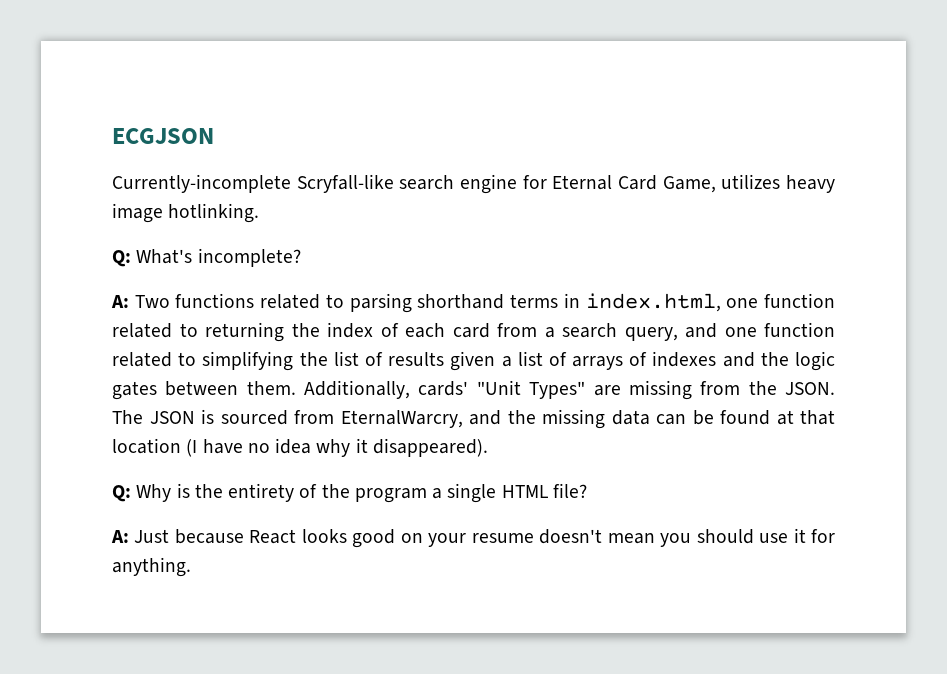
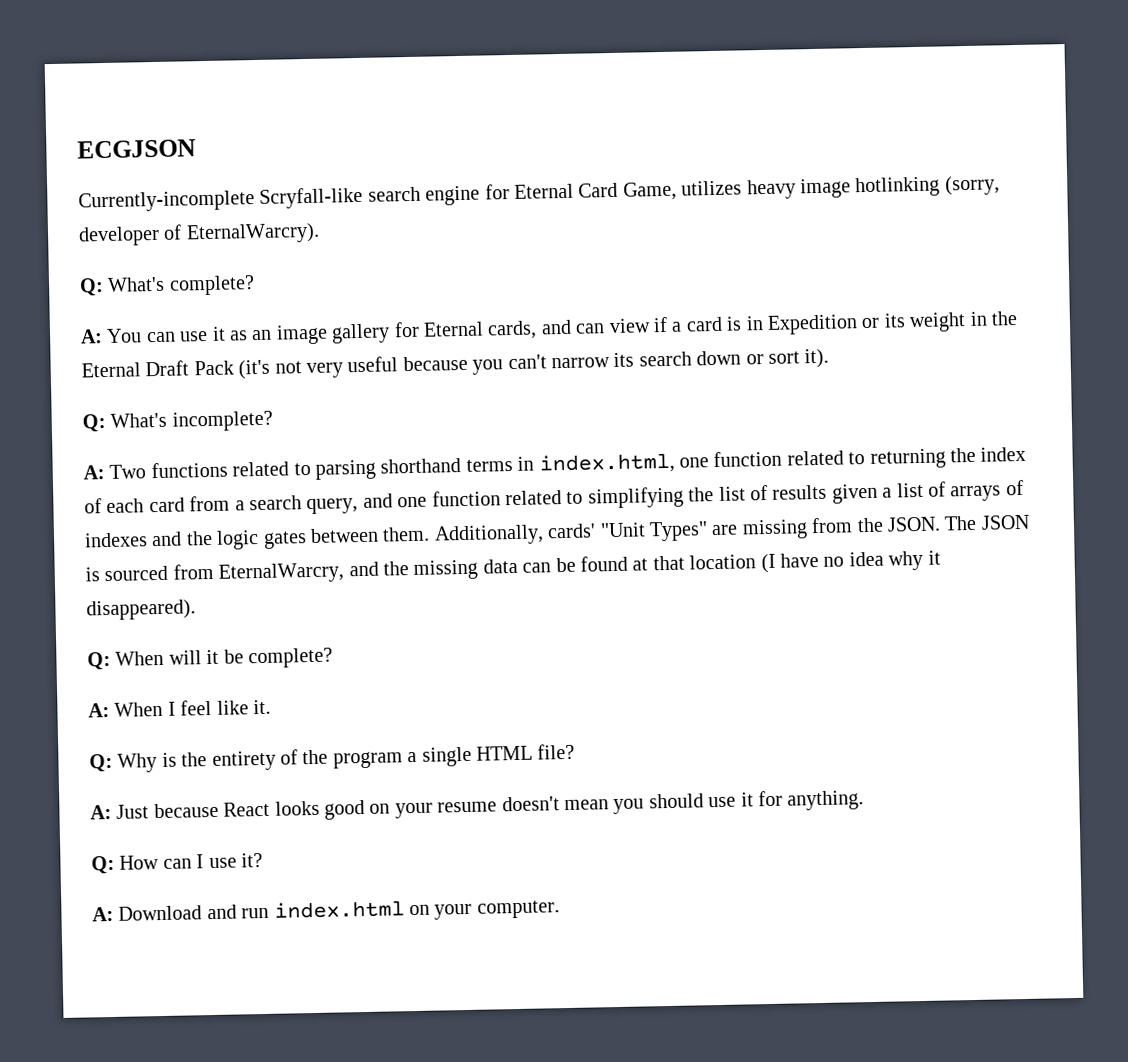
- Currently-incomplete Scryfall-like search engine for Eternal Card Game, utilizes heavy image hotlinking.
+ Currently-incomplete Scryfall-like search engine for Eternal Card Game, utilizes heavy image hotlinking (sorry, developer of EternalWarcry).
+ Q: What's complete?
+ A: You can use it as an image gallery for Eternal cards, and can view if a card is in Expedition or its weight in the Eternal Draft Pack (it's not very useful because you can't narrow its search down or sort it).
+ Q: When will it be complete?
+ A: When I feel like it.
+ Q: How can I use it?
+ A: Download and run index.html on your computer.

